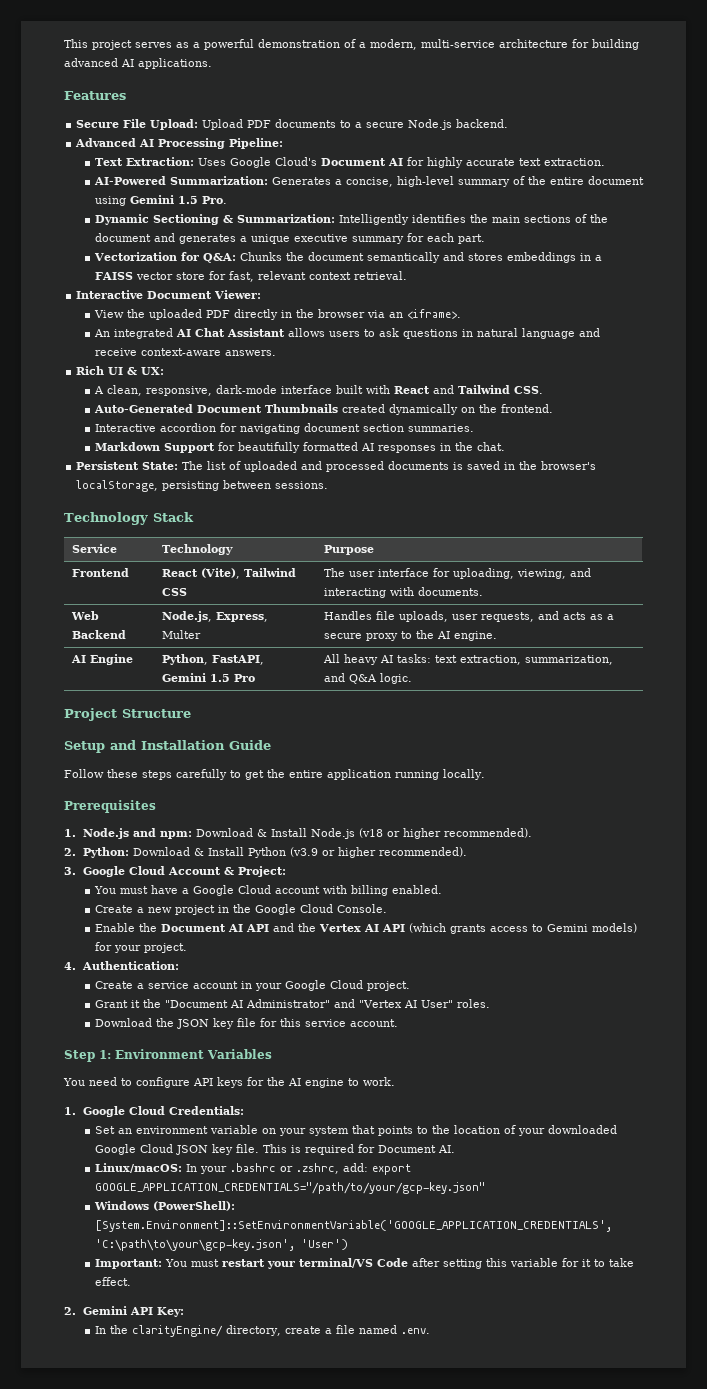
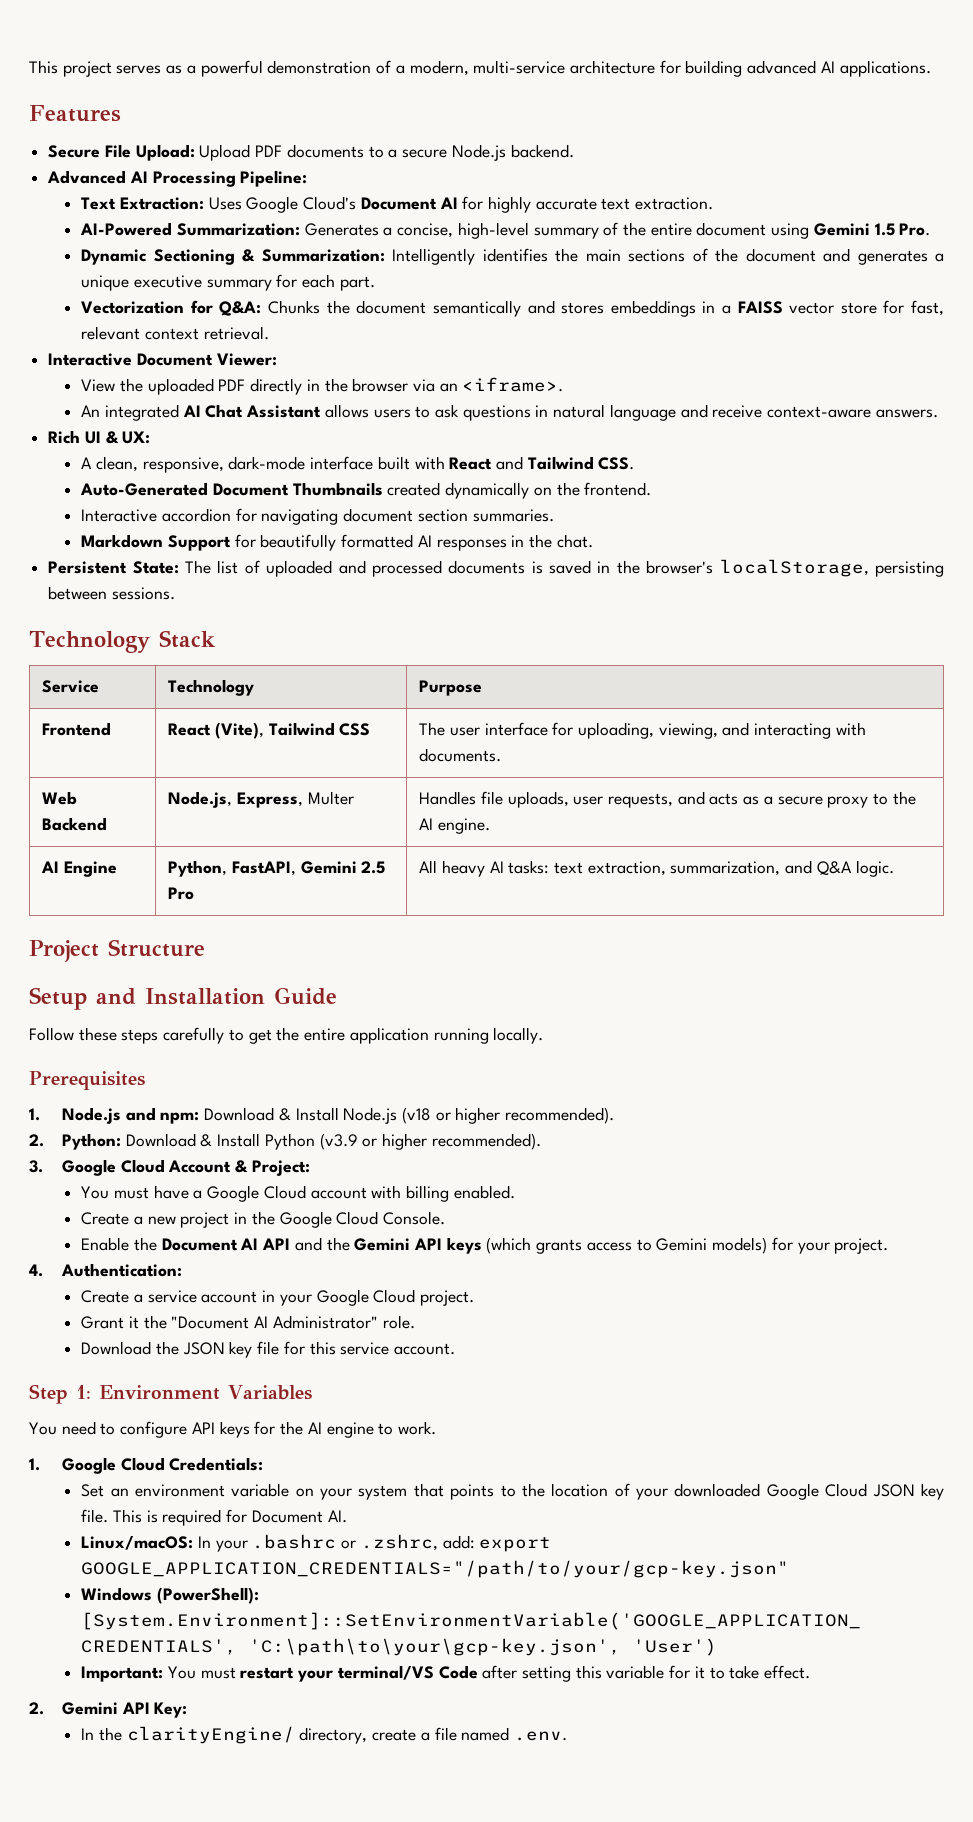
- AI Engine | Python, FastAPI, Gemini 1.5 Pro | All heavy AI tasks: text extraction, summarization, and Q&A logic.
+ AI Engine | Python, FastAPI, Gemini 2.5 Pro | All heavy AI tasks: text extraction, summarization, and Q&A logic.
- Enable the Document AI API and the Vertex AI API (which grants access to Gemini models) for your project.
+ Enable the Document AI API and the Gemini API keys (which grants access to Gemini models) for your project.
- Grant it the "Document AI Administrator" and "Vertex AI User" roles.
+ Grant it the "Document AI Administrator" role.

